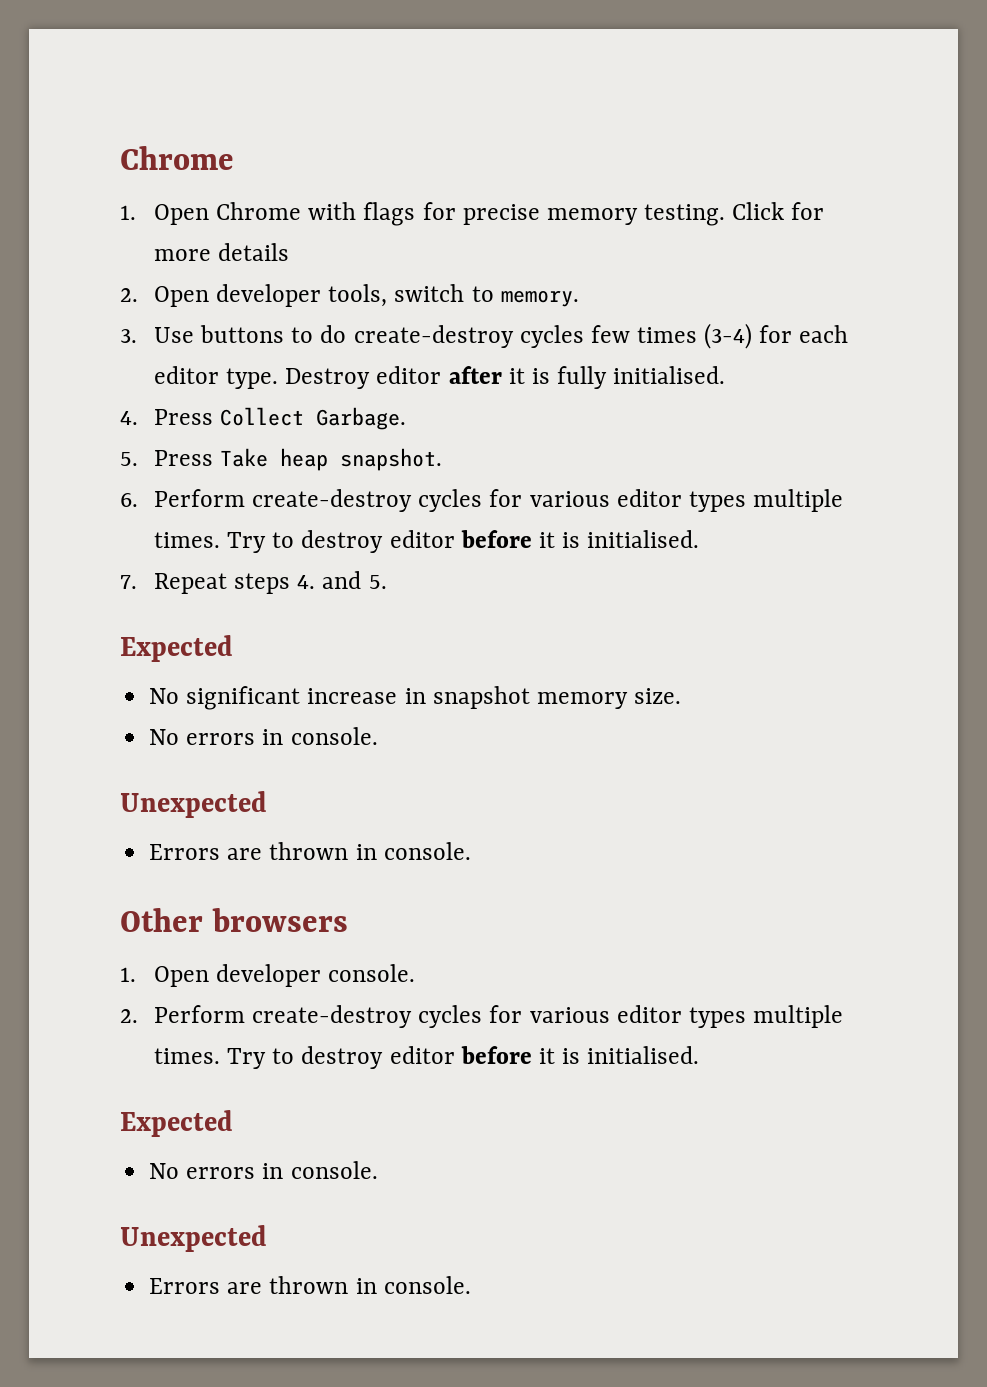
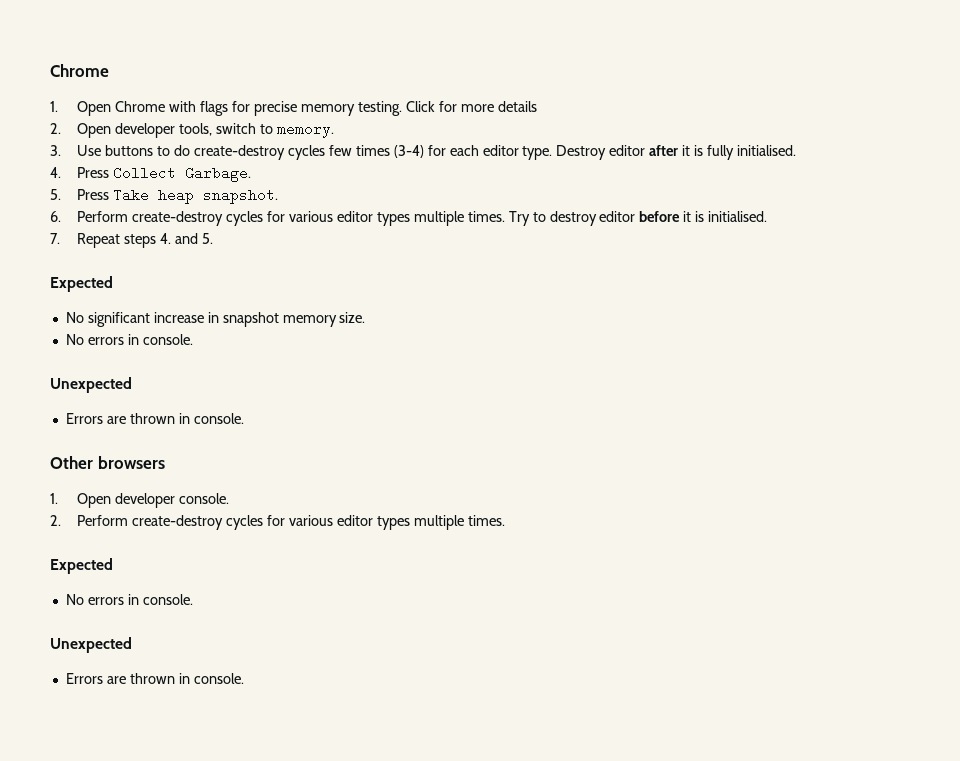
- 2. Perform create-destroy cycles for various editor types multiple times. Try to destroy editor before it is initialised.
+ 2. Perform create-destroy cycles for various editor types multiple times.

